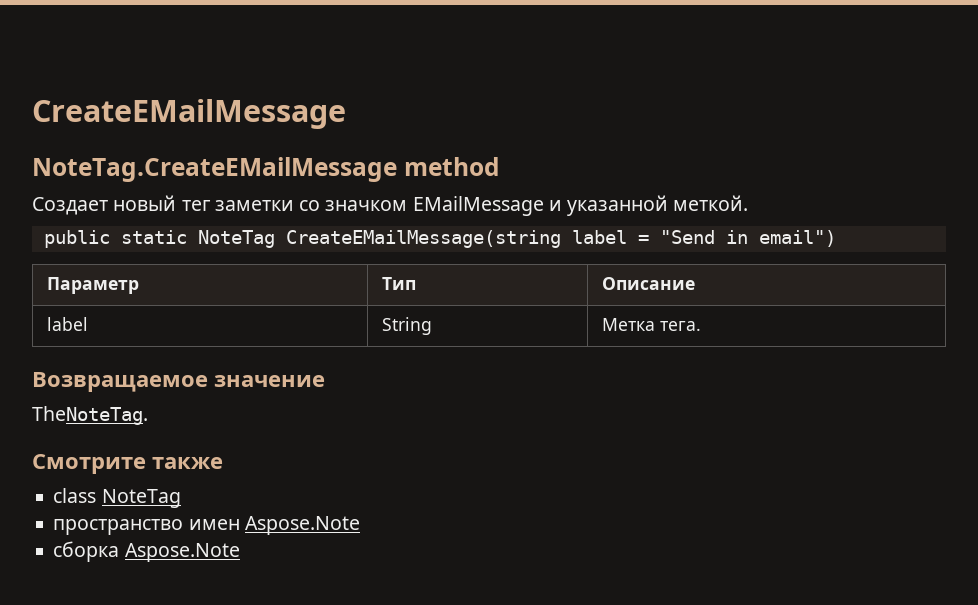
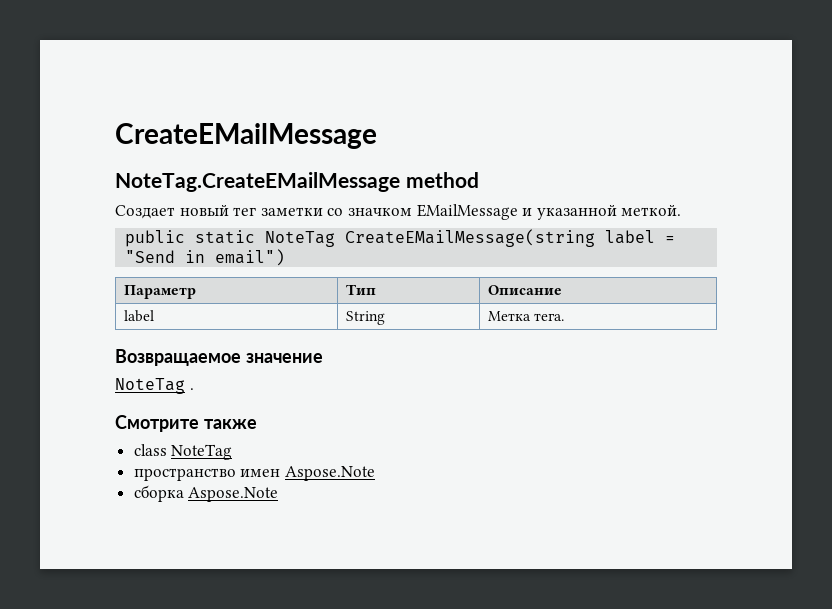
- TheNoteTag.
+ NoteTag .

